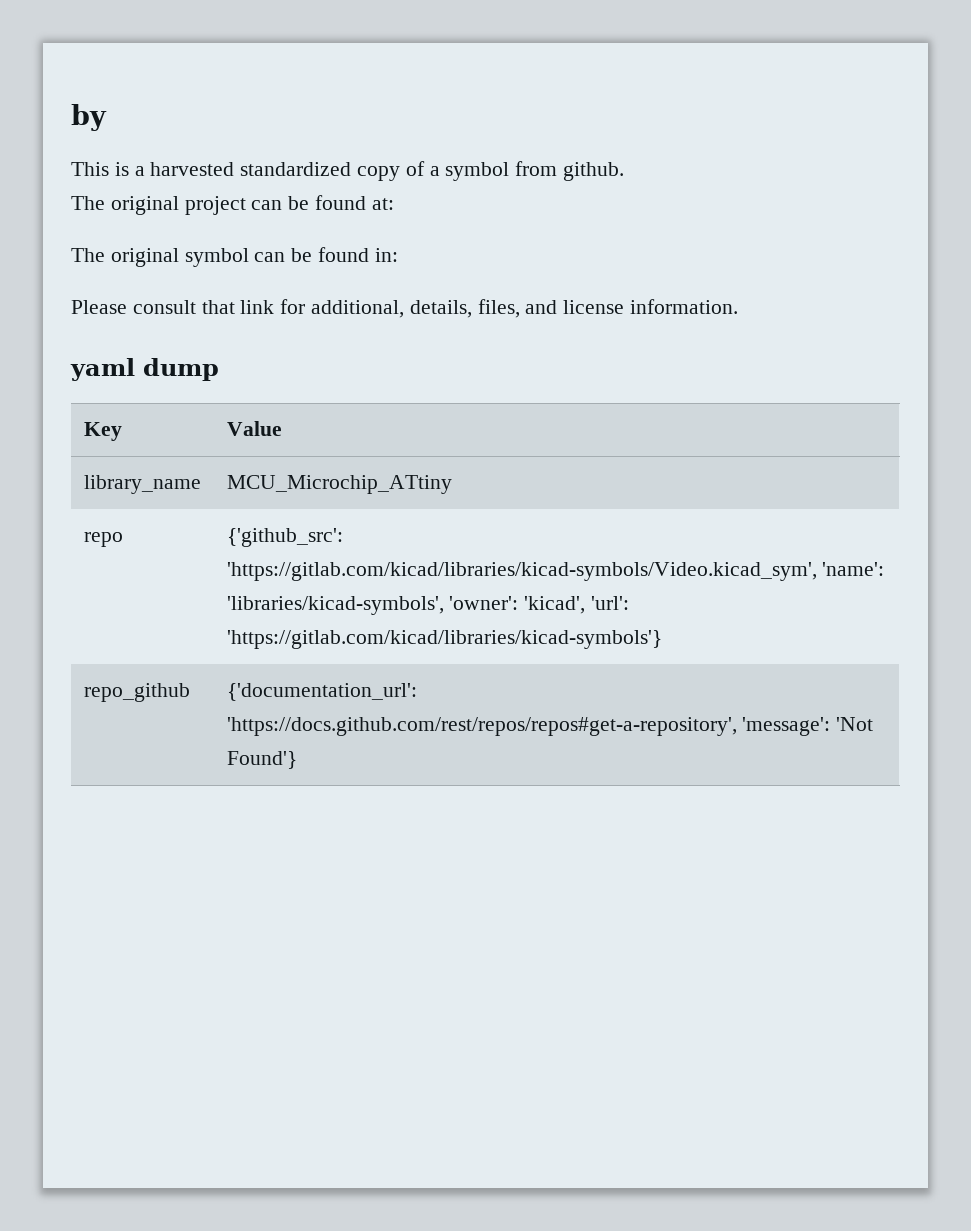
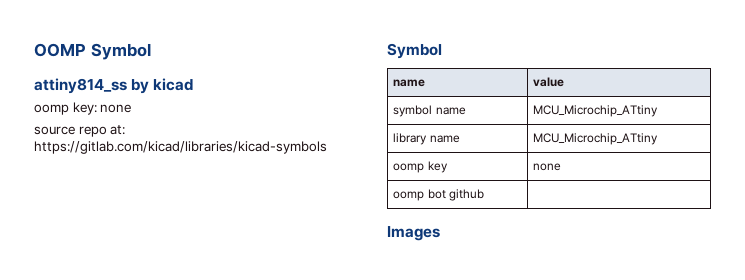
- by
- This is a harvested standardized copy of a symbol from github.
- The original project can be found at:
- The original symbol can be found in:
- Please consult that link for additional, details, files, and license information.
- yaml dump
- Key | Value
- library_name | MCU_Microchip_ATtiny
- repo | {'github_src': 'https://gitlab.com/kicad/libraries/kicad-symbols/Video.kicad_sym', 'name': 'libraries/kicad-symbols', 'owner': 'kicad', 'url': 'https://gitlab.com/kicad/libraries/kicad-symbols'}
- repo_github | {'documentation_url': 'https://docs.github.com/rest/repos/repos#get-a-repository', 'message': 'Not Found'}
+ OOMP Symbol
+ attiny814_ss by kicad
+ oomp key: none
+ source repo at: https://gitlab.com/kicad/libraries/kicad-symbols
+ Symbol
+ name | value
+ symbol name | MCU_Microchip_ATtiny
+ library name | MCU_Microchip_ATtiny
+ oomp key | none
+ oomp bot github |
+ Images

